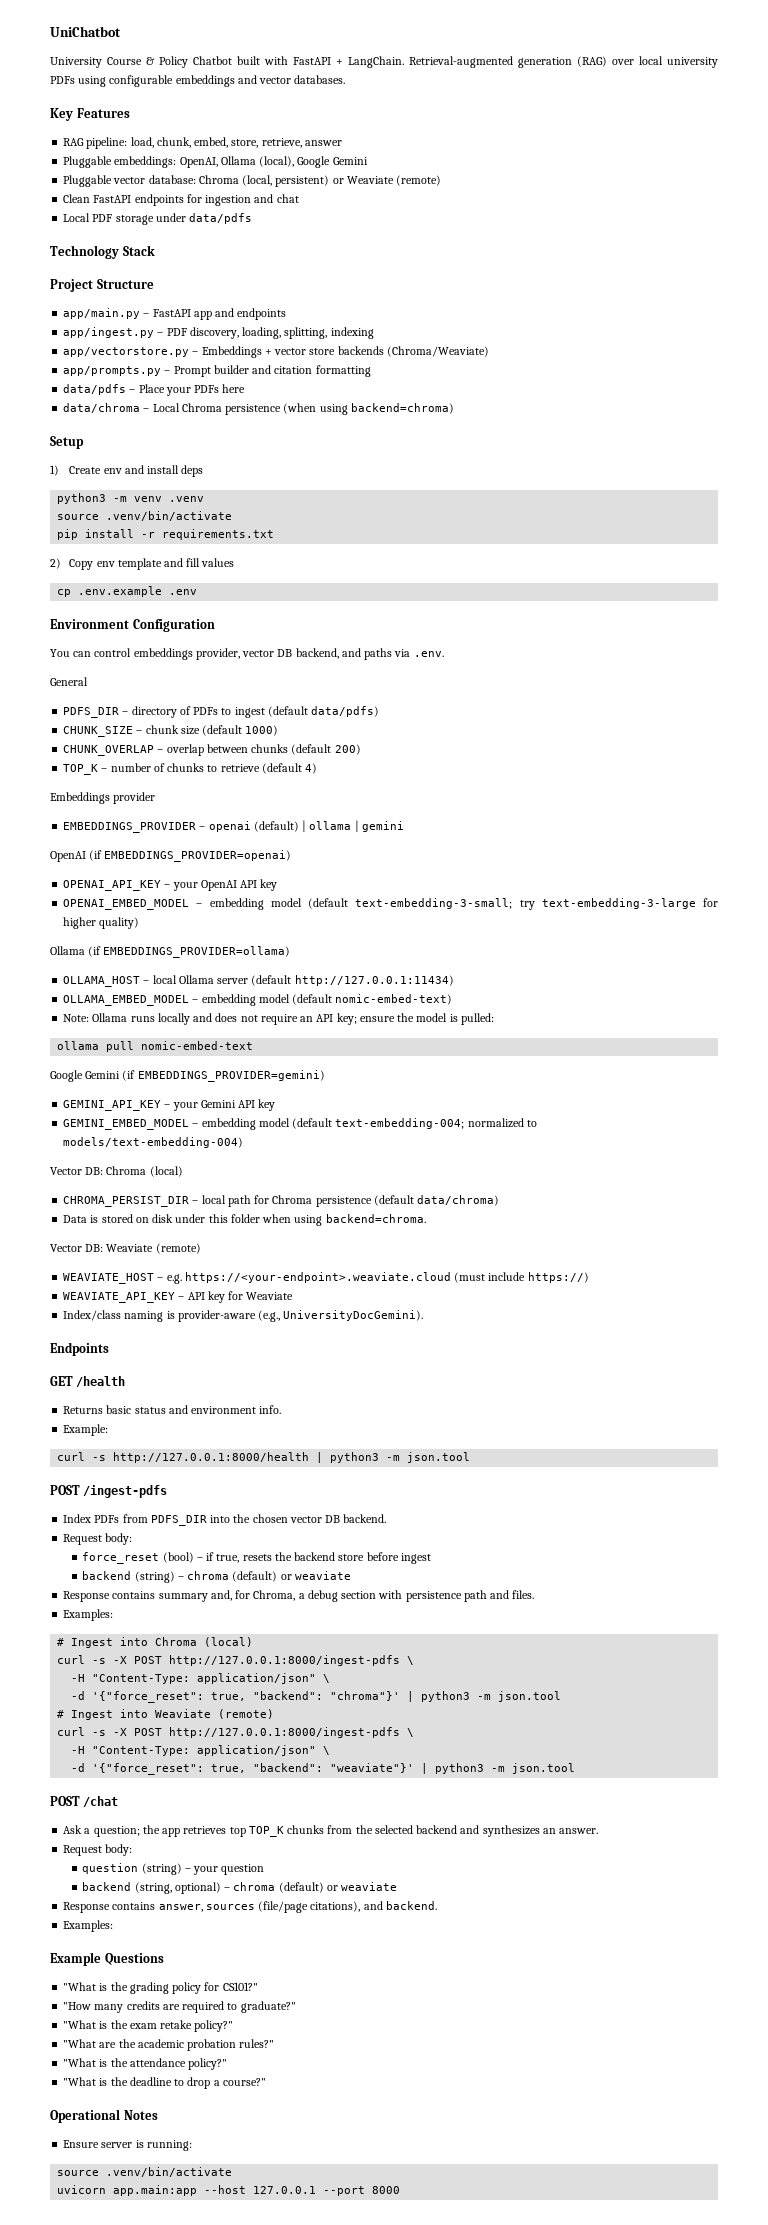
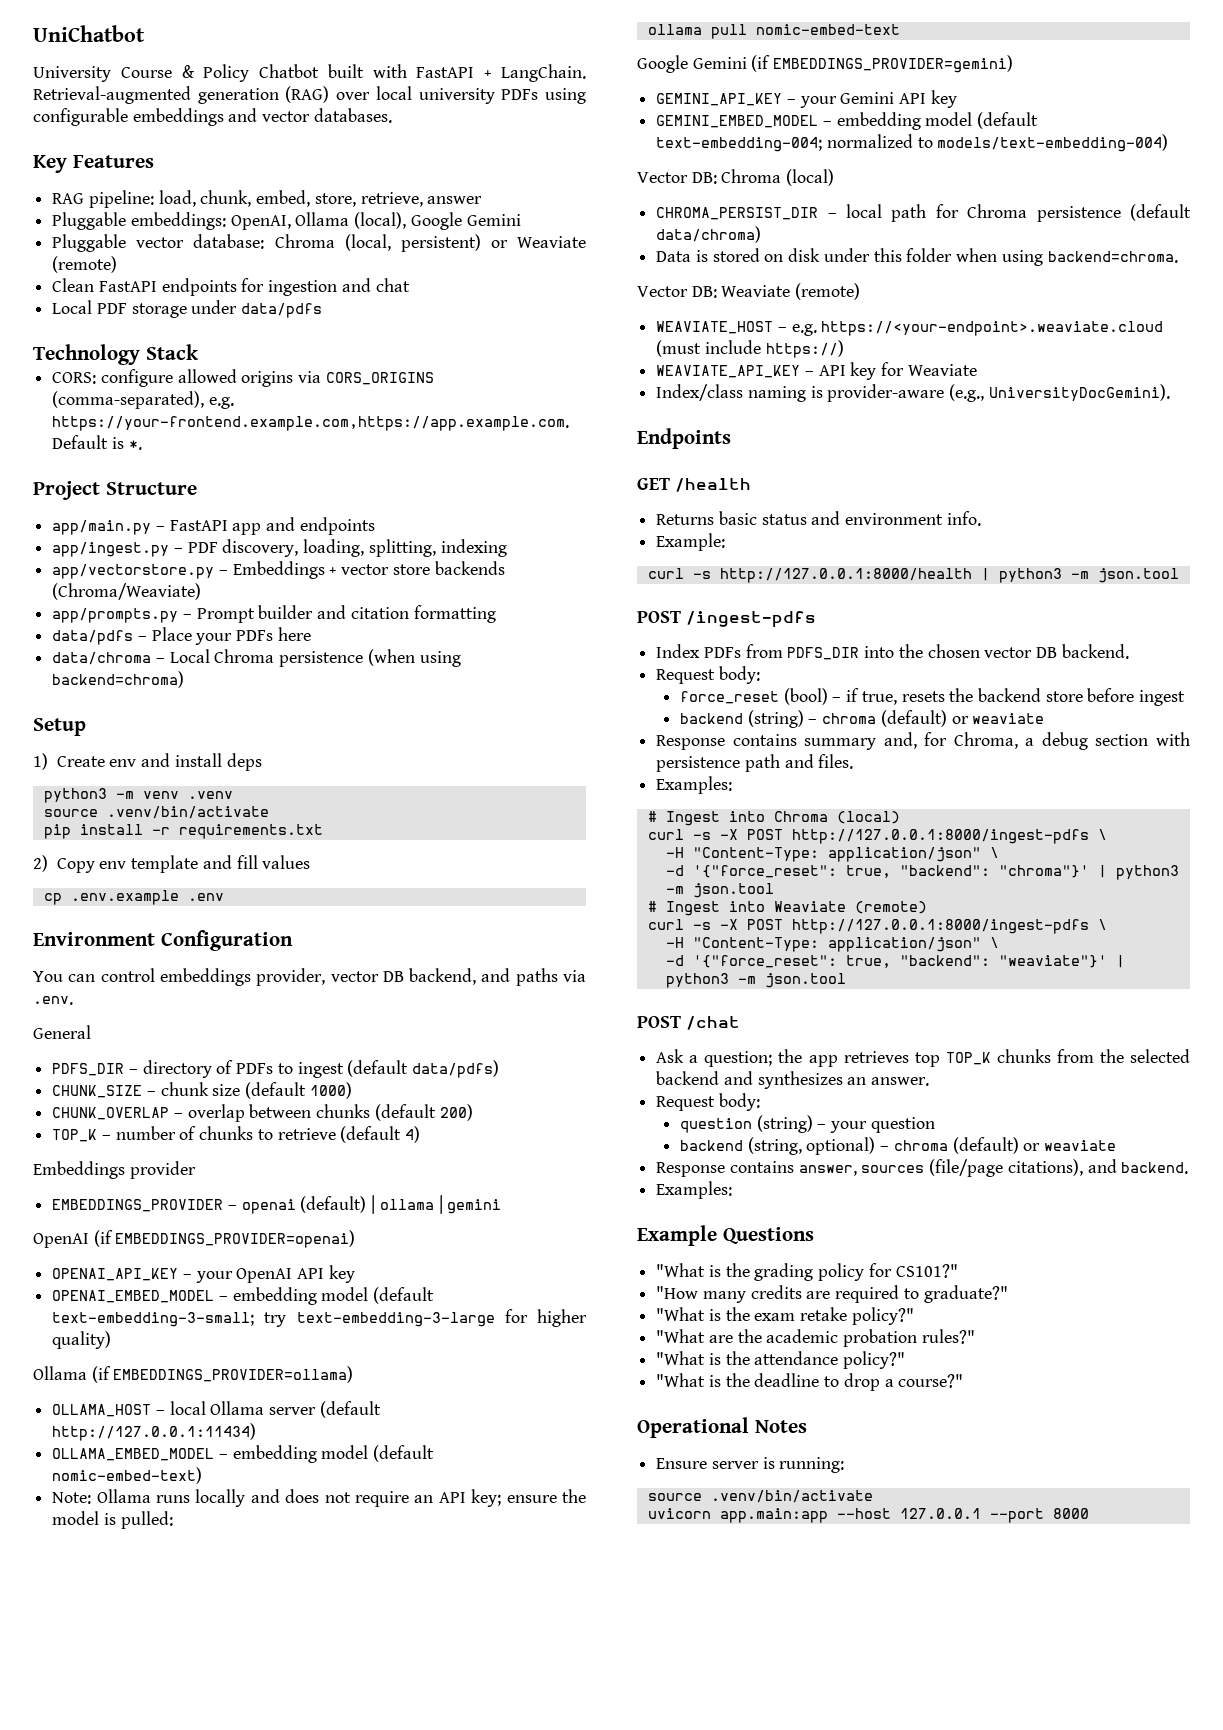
+ CORS: configure allowed origins via CORS_ORIGINS (comma-separated), e.g. https://your-frontend.example.com,https://app.example.com. Default is *.

